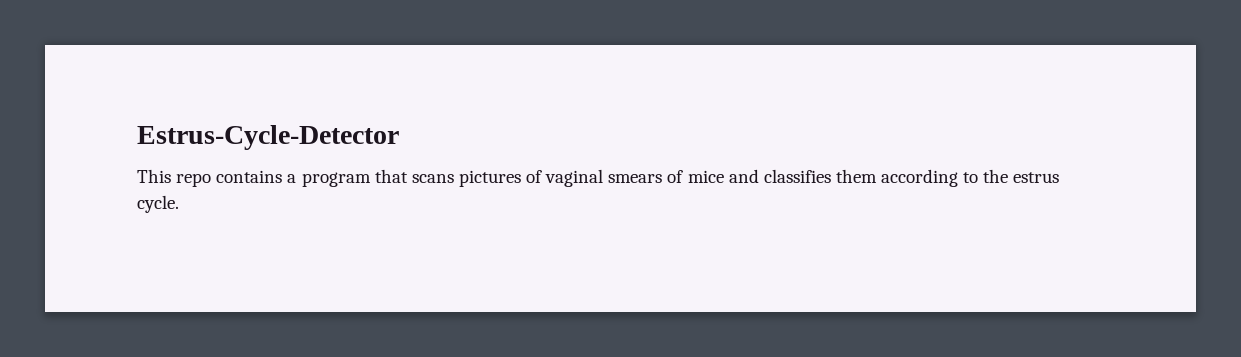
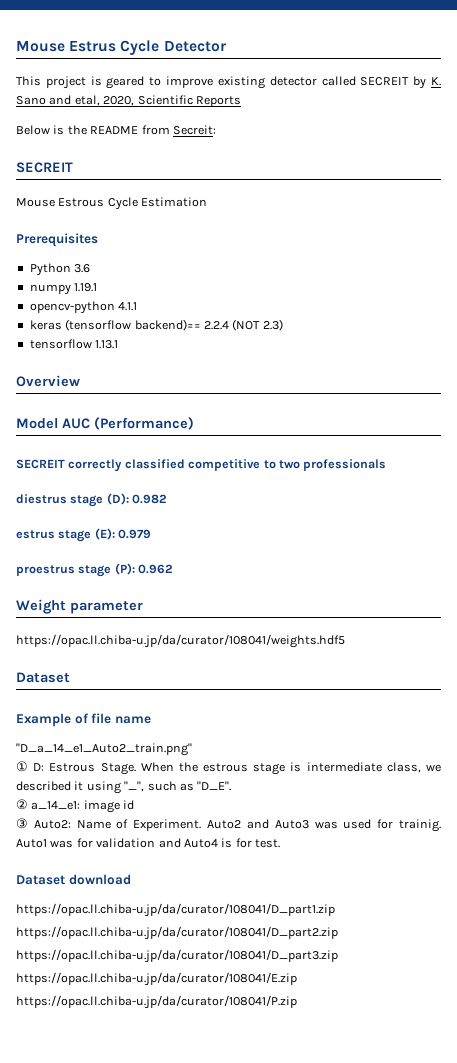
- Estrus-Cycle-Detector
- This repo contains a program that scans pictures of vaginal smears of mice and classifies them according to the estrus cycle.
+ Mouse Estrus Cycle Detector
+ This project is geared to improve existing detector called SECREIT by K. Sano and etal, 2020, Scientific Reports
+ Below is the README from Secreit:
+ SECREIT
+ Mouse Estrous Cycle Estimation
+ Prerequisites
+ Python 3.6
+ numpy 1.19.1
+ opencv-python 4.1.1
+ keras (tensorflow backend)== 2.2.4 (NOT 2.3)
+ tensorflow 1.13.1
+ Overview
+ Model AUC (Performance)
+ SECREIT correctly classified competitive to two professionals
+ diestrus stage (D): 0.982
+ estrus stage (E): 0.979
+ proestrus stage (P): 0.962
+ Weight parameter
+ https://opac.ll.chiba-u.jp/da/curator/108041/weights.hdf5
+ Dataset
+ Example of file name
+ "D_a_14_e1_Auto2_train.png"
+ ① D: Estrous Stage. When the estrous stage is intermediate class, we described it using "_", such as "D_E".
+ ② a_14_e1: image id
+ ③ Auto2: Name of Experiment. Auto2 and Auto3 was used for trainig. Auto1 was for validation and Auto4 is for test.
+ Dataset download
+ https://opac.ll.chiba-u.jp/da/curator/108041/D_part1.zip
+ https://opac.ll.chiba-u.jp/da/curator/108041/D_part2.zip
+ https://opac.ll.chiba-u.jp/da/curator/108041/D_part3.zip
+ https://opac.ll.chiba-u.jp/da/curator/108041/E.zip
+ https://opac.ll.chiba-u.jp/da/curator/108041/P.zip

